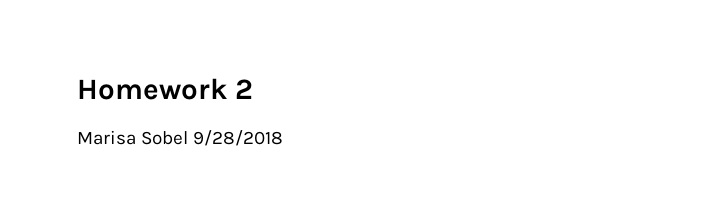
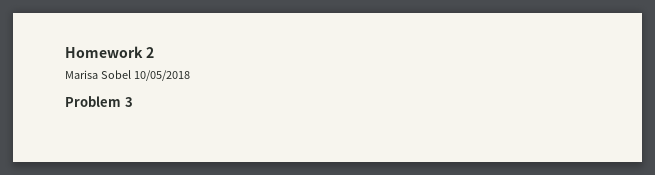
- Marisa Sobel 9/28/2018
+ Marisa Sobel 10/05/2018
+ Problem 3

